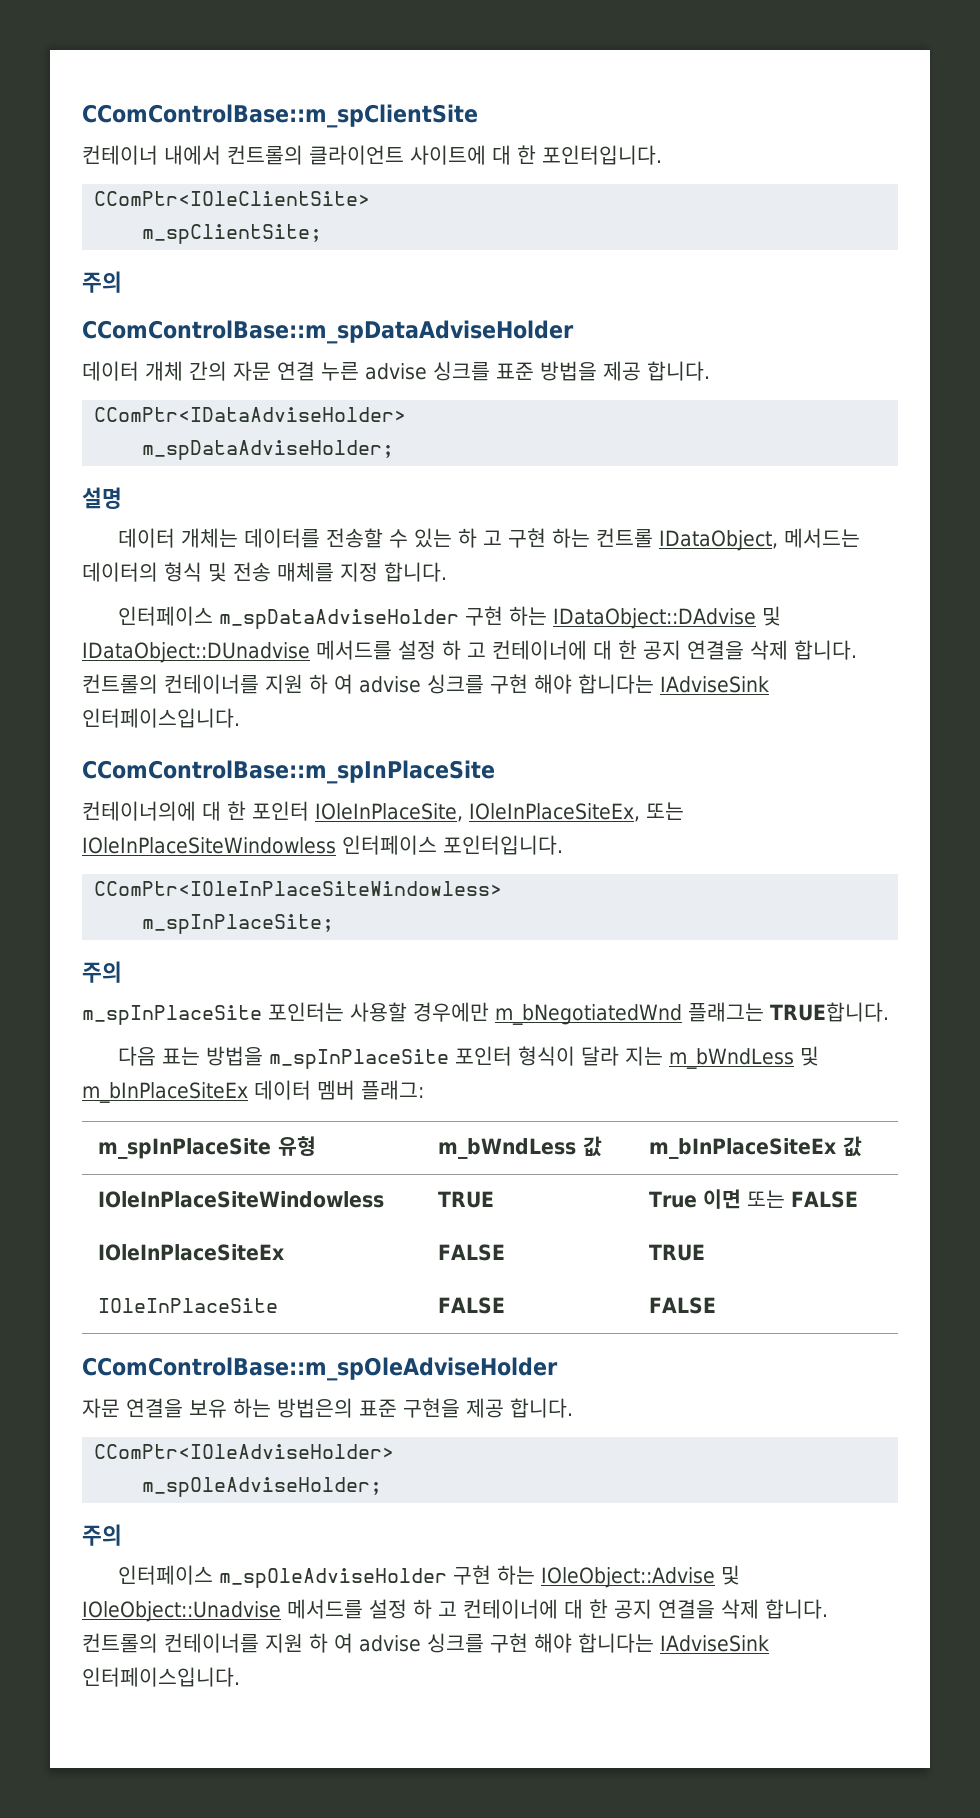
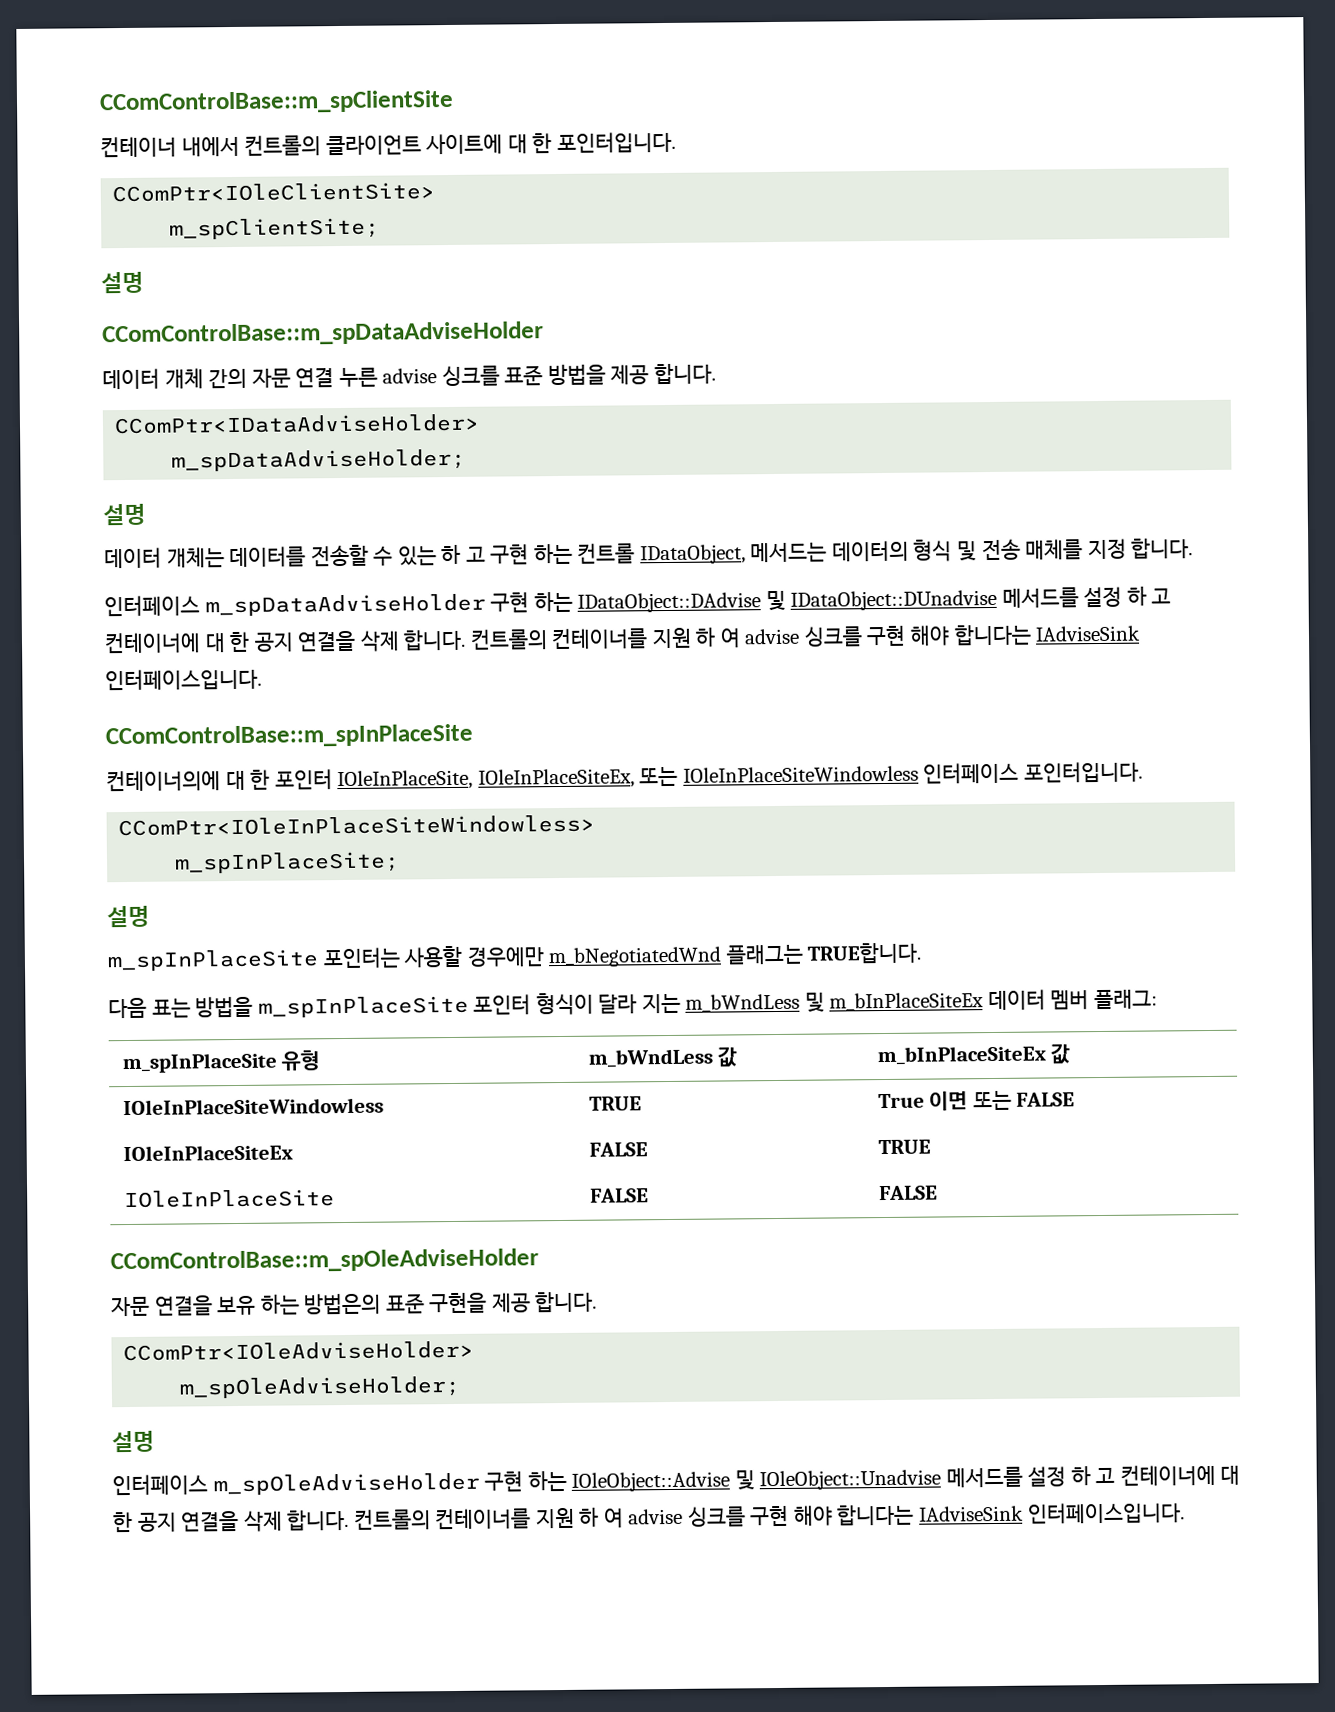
  m_spClientSite;
- 주의
+ 설명
  m_spInPlaceSite;
- 주의
+ 설명
  m_spOleAdviseHolder;
- 주의
+ 설명

